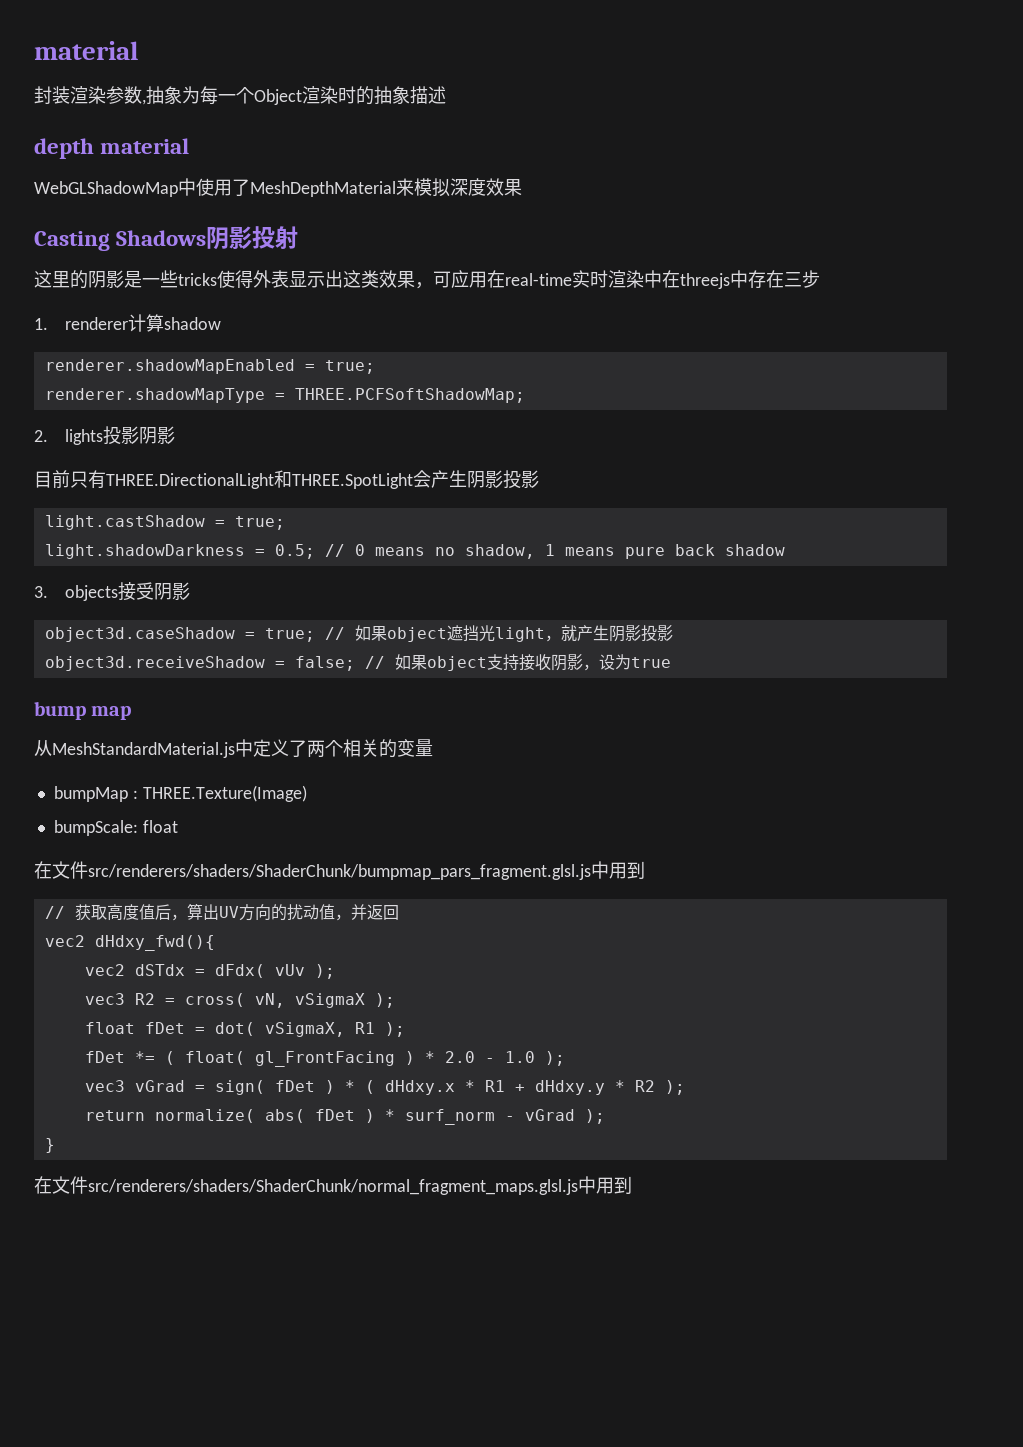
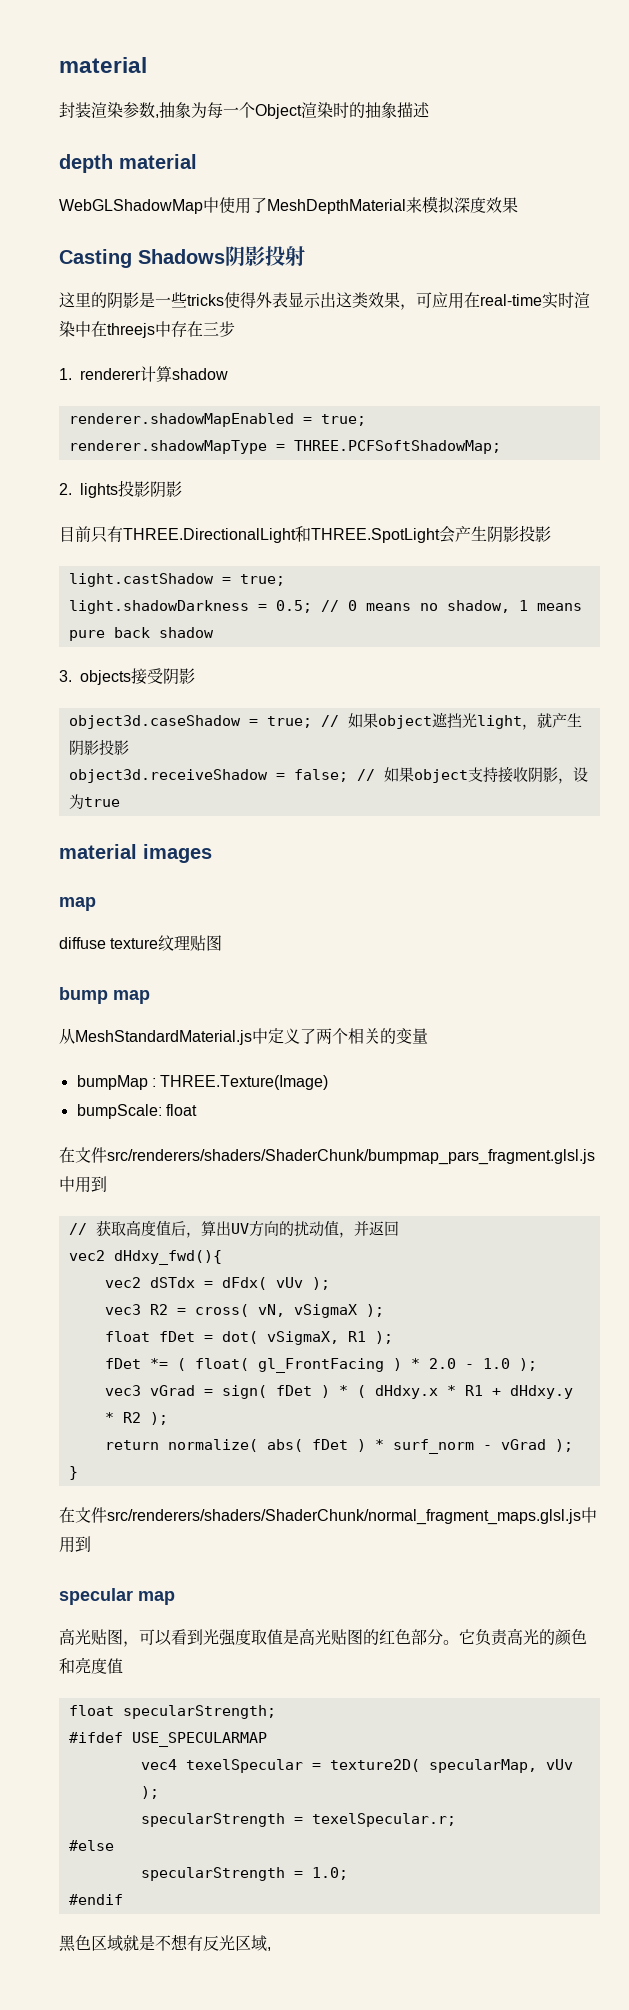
+ material images
+ map
+ diffuse texture纹理贴图
+ specular map
+ 高光贴图，可以看到光强度取值是高光贴图的红色部分。它负责高光的颜色和亮度值
+ float specularStrength;
+ #ifdef USE_SPECULARMAP
+ vec4 texelSpecular = texture2D( specularMap, vUv );
+ specularStrength = texelSpecular.r;
+ #else
+ specularStrength = 1.0;
+ #endif
+ 黑色区域就是不想有反光区域,

